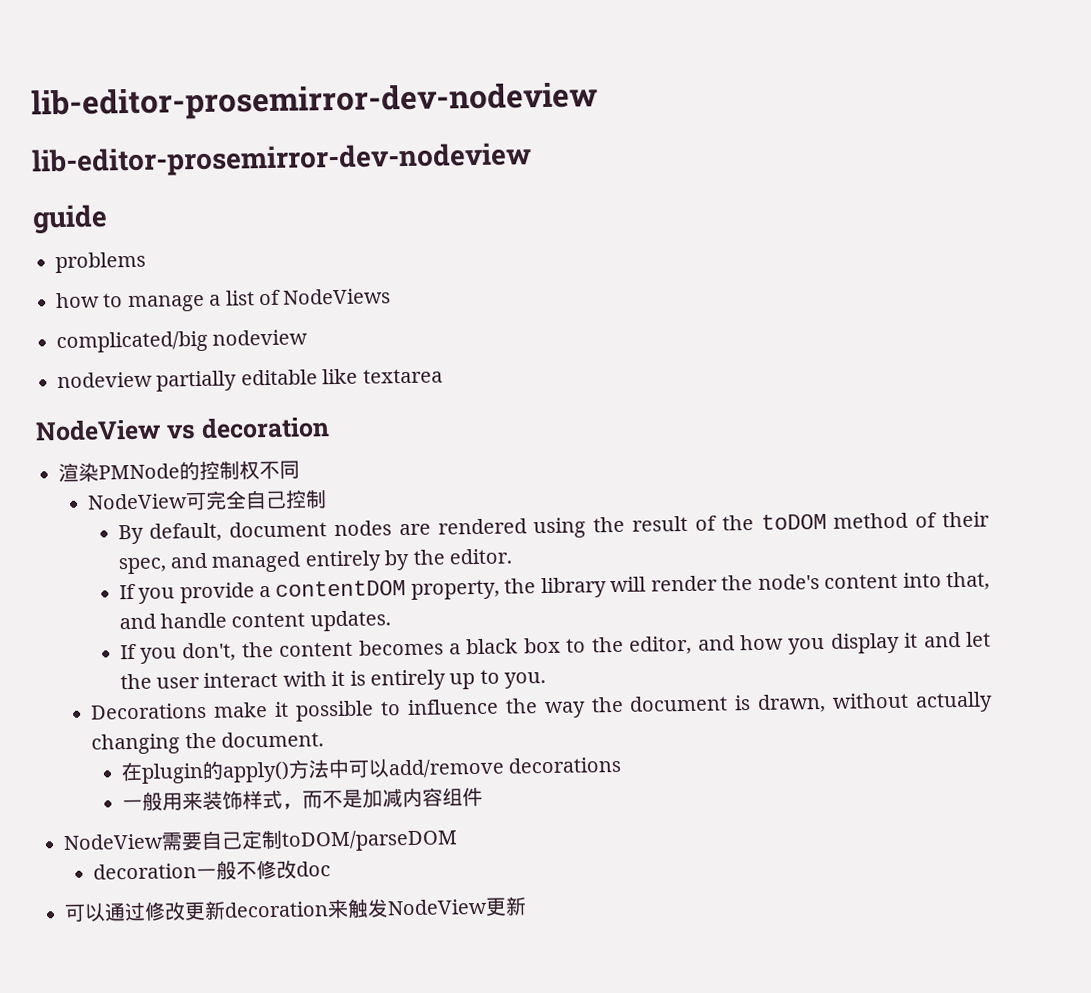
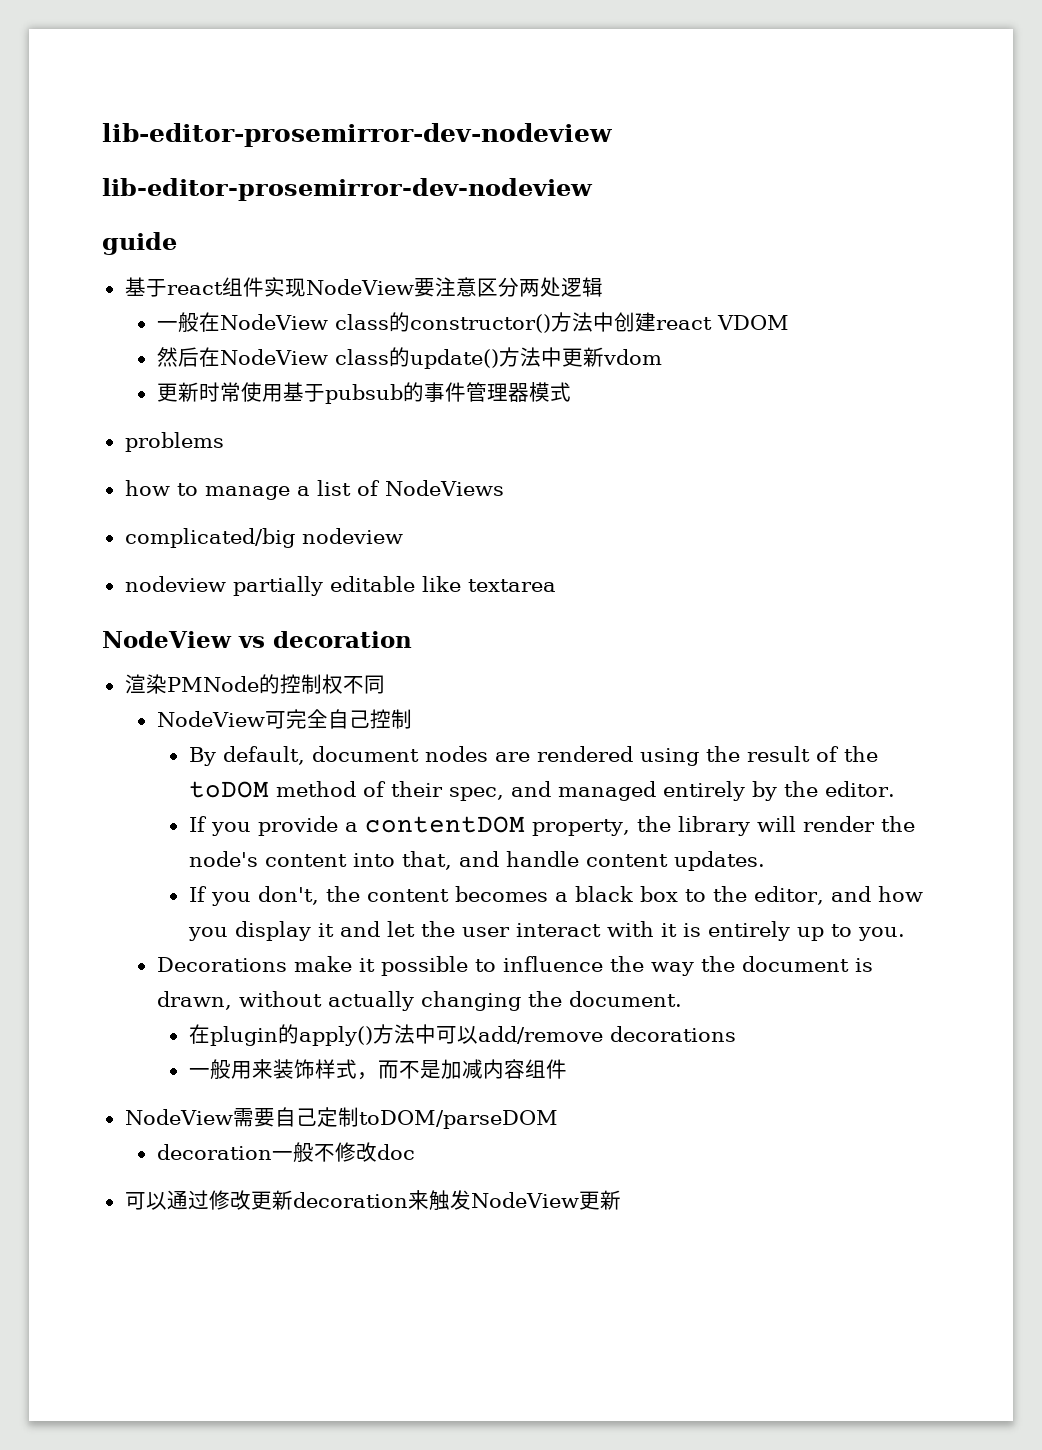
+ 基于react组件实现NodeView要注意区分两处逻辑
+ 一般在NodeView class的constructor()方法中创建react VDOM
+ 然后在NodeView class的update()方法中更新vdom
+ 更新时常使用基于pubsub的事件管理器模式

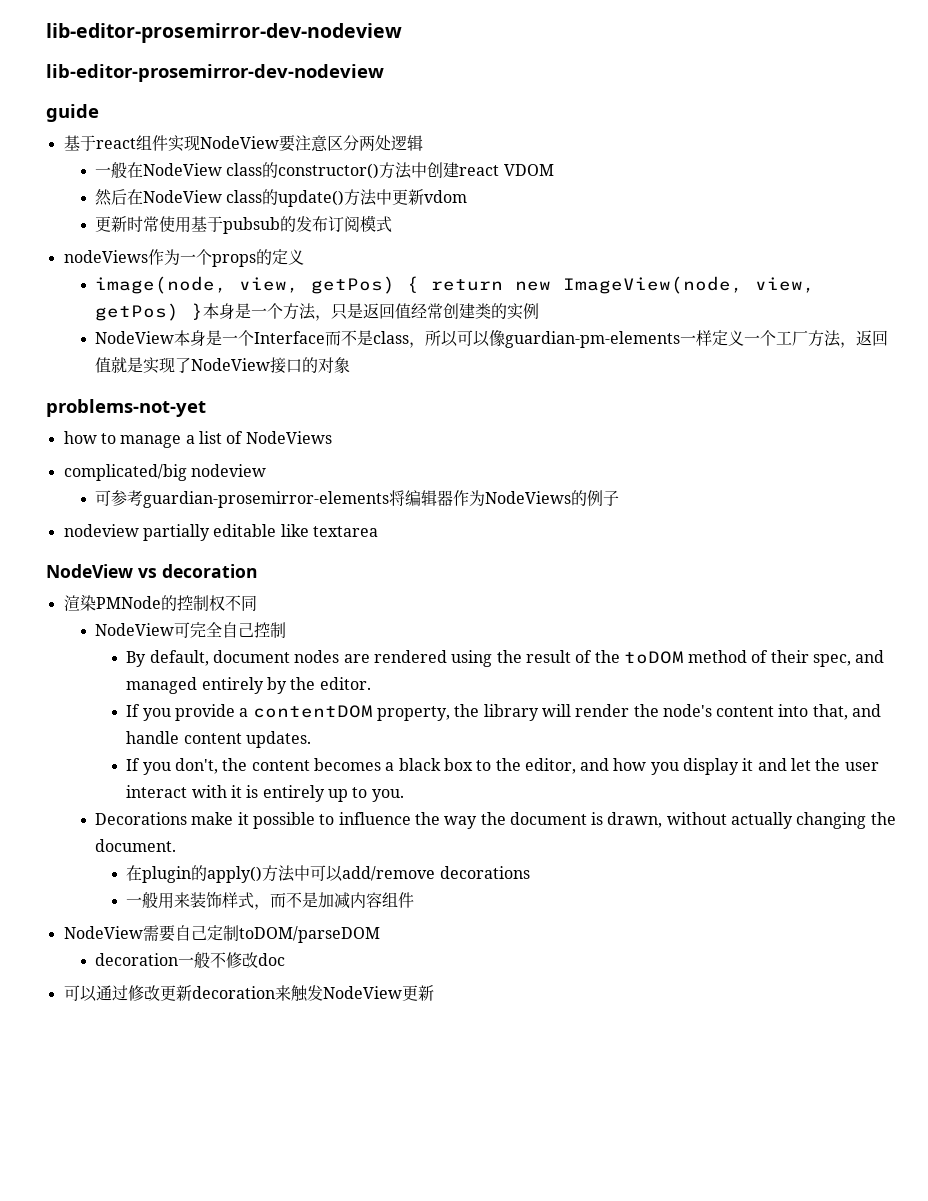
- 更新时常使用基于pubsub的事件管理器模式
+ 更新时常使用基于pubsub的发布订阅模式
- problems
+ nodeViews作为一个props的定义
+ image(node, view, getPos) { return new ImageView(node, view, getPos) }本身是一个方法，只是返回值经常创建类的实例
+ NodeView本身是一个Interface而不是class，所以可以像guardian-pm-elements一样定义一个工厂方法，返回值就是实现了NodeView接口的对象
+ problems-not-yet
+ 可参考guardian-prosemirror-elements将编辑器作为NodeViews的例子

